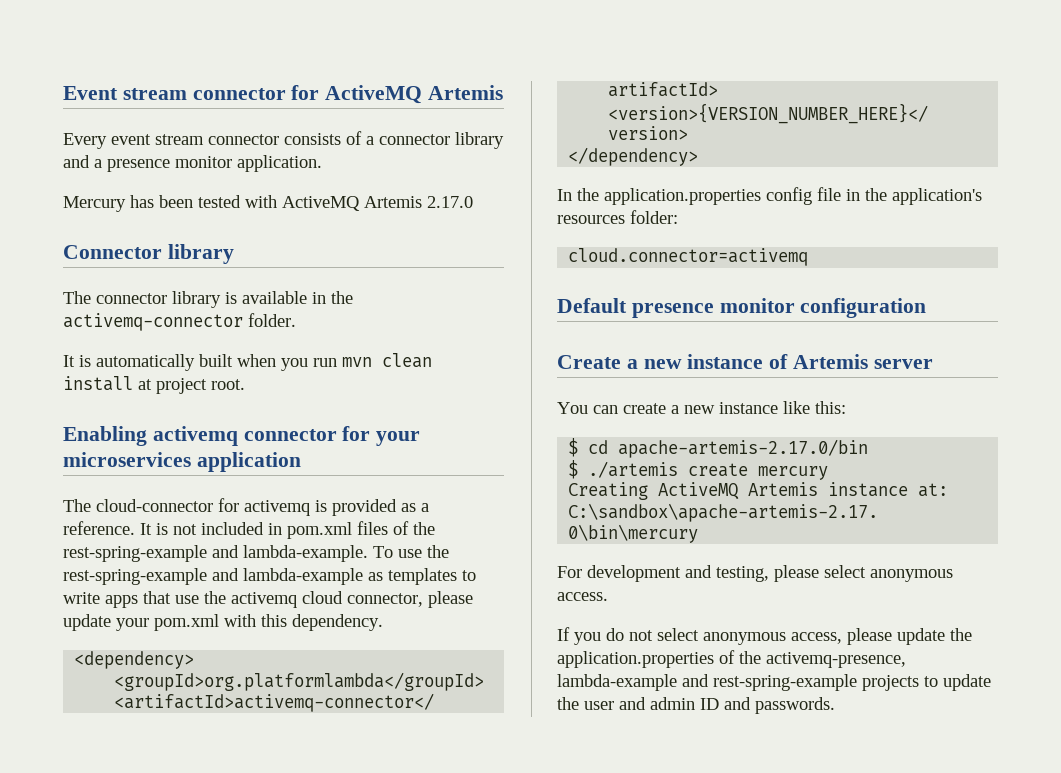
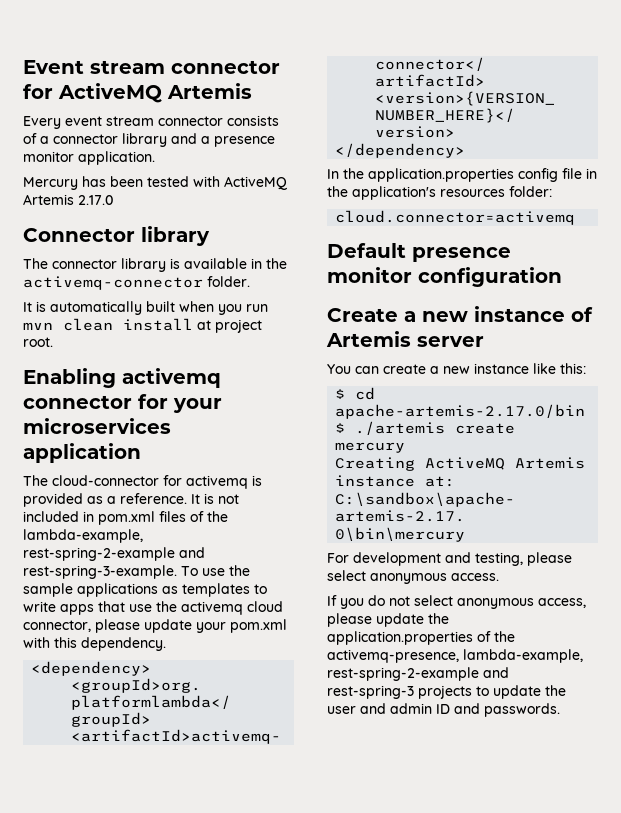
- It is not included in pom.xml files of the rest-spring-example and lambda-example. To use the rest-spring-example and lambda-example as templates to write apps that use the activemq cloud connector, please update your pom.xml with this dependency.
+ It is not included in pom.xml files of the lambda-example, rest-spring-2-example and rest-spring-3-example. To use the sample applications as templates to write apps that use the activemq cloud connector, please update your pom.xml with this dependency.
- If you do not select anonymous access, please update the application.properties of the activemq-presence, lambda-example and rest-spring-example projects to update the user and admin ID and passwords.
+ If you do not select anonymous access, please update the application.properties of the activemq-presence, lambda-example, rest-spring-2-example and rest-spring-3 projects to update the user and admin ID and passwords.

